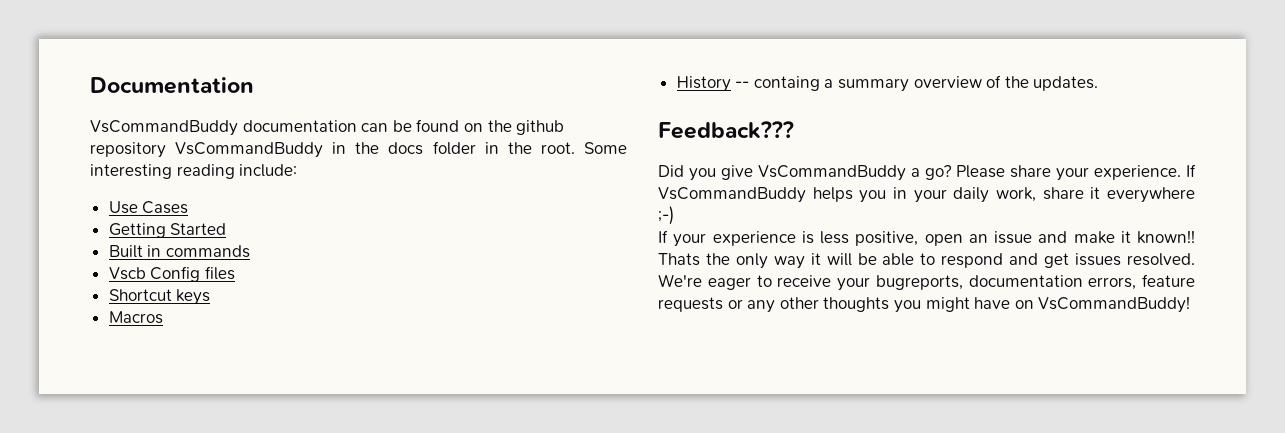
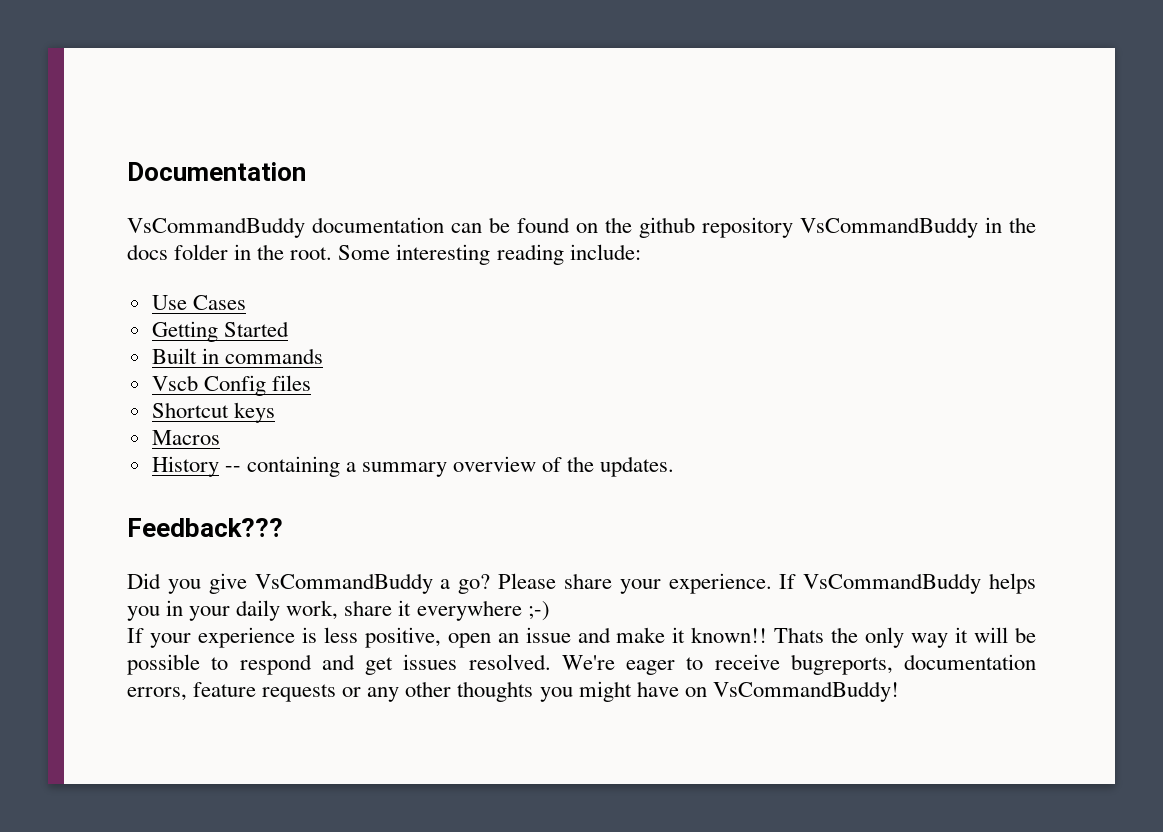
- History -- containg a summary overview of the updates.
+ History -- containing a summary overview of the updates.
- Thats the only way it will be able to respond and get issues resolved.
+ Thats the only way it will be possible to respond and get issues resolved.
- We're eager to receive your bugreports, documentation errors, feature requests or any other thoughts you might have on VsCommandBuddy!
+ We're eager to receive bugreports, documentation errors, feature requests or any other thoughts you might have on VsCommandBuddy!

